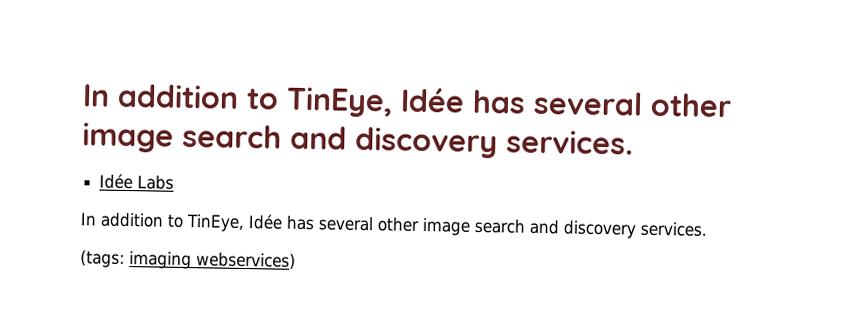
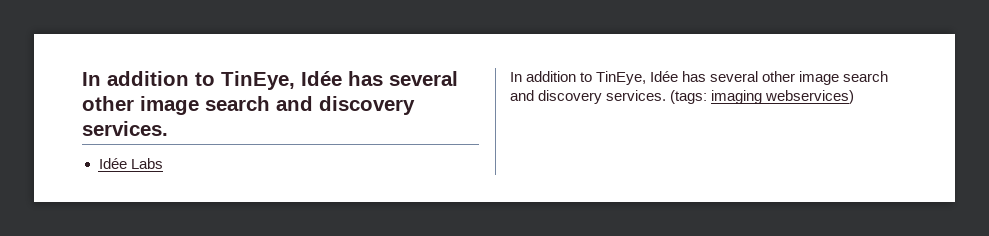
  Idée Labs
- In addition to TinEye, Idée has several other image search and discovery services.
- (tags: imaging webservices)
+ In addition to TinEye, Idée has several other image search and discovery services. (tags: imaging webservices)

